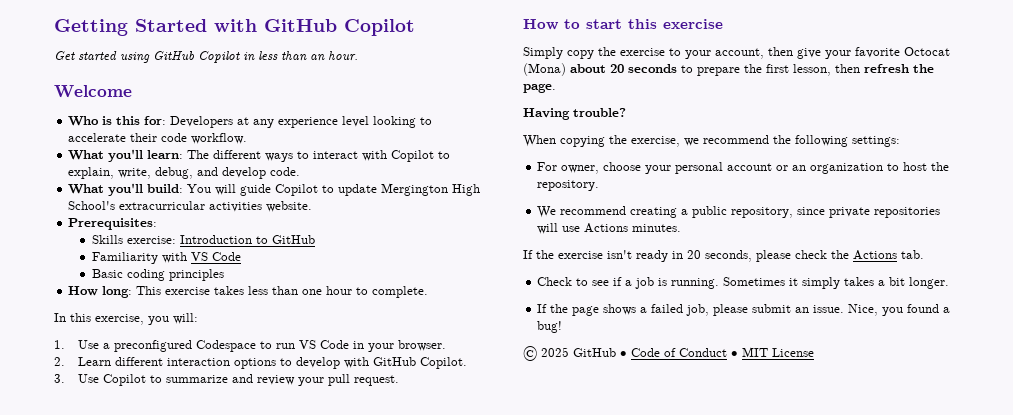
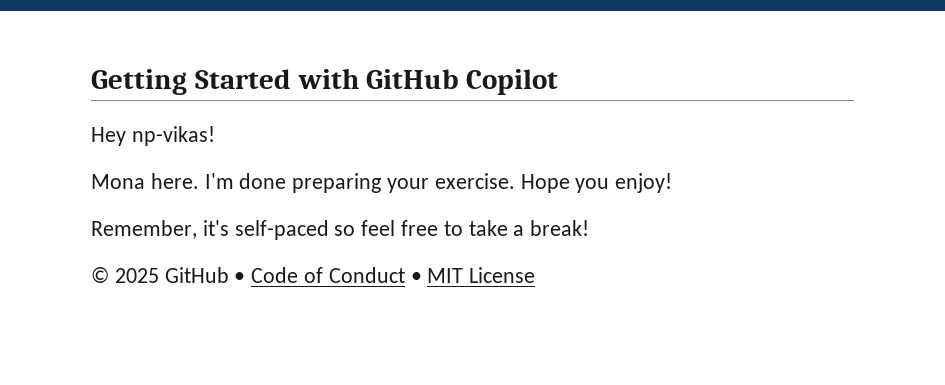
- Get started using GitHub Copilot in less than an hour.
- Welcome
- Who is this for: Developers at any experience level looking to accelerate their code workflow.
- What you'll learn: The different ways to interact with Copilot to explain, write, debug, and develop code.
- What you'll build: You will guide Copilot to update Mergington High School's extracurricular activities website.
- Prerequisites:
- Skills exercise: Introduction to GitHub
- Familiarity with VS Code
- Basic coding principles
- How long: This exercise takes less than one hour to complete.
- In this exercise, you will:
- 1. Use a preconfigured Codespace to run VS Code in your browser.
- 2. Learn different interaction options to develop with GitHub Copilot.
- 3. Use Copilot to summarize and review your pull request.
- How to start this exercise
- Simply copy the exercise to your account, then give your favorite Octocat (Mona) about 20 seconds to prepare the first lesson, then refresh the page.
- Having trouble?
- When copying the exercise, we recommend the following settings:
- For owner, choose your personal account or an organization to host the repository.
- We recommend creating a public repository, since private repositories will use Actions minutes.
- If the exercise isn't ready in 20 seconds, please check the Actions tab.
- Check to see if a job is running. Sometimes it simply takes a bit longer.
- If the page shows a failed job, please submit an issue. Nice, you found a bug!
+ Hey np-vikas!
+ Mona here. I'm done preparing your exercise. Hope you enjoy!
+ Remember, it's self-paced so feel free to take a break!

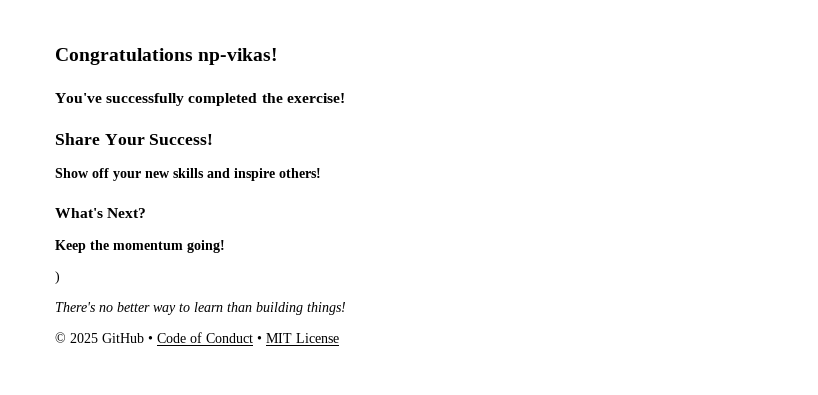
- Getting Started with GitHub Copilot
- Hey np-vikas!
- Mona here. I'm done preparing your exercise. Hope you enjoy!
- Remember, it's self-paced so feel free to take a break!
+ Congratulations np-vikas!
+ You've successfully completed the exercise!
+ Share Your Success!
+ Show off your new skills and inspire others!
+ What's Next?
+ Keep the momentum going!
+ )
+ There's no better way to learn than building things!

